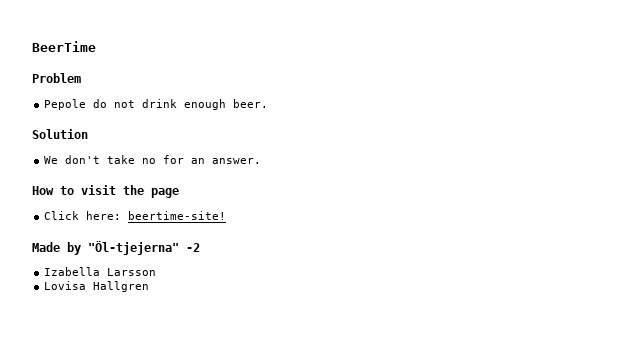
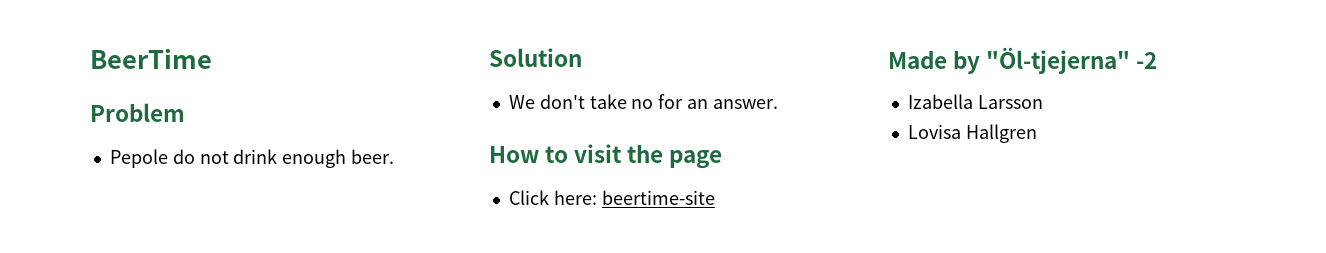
- Click here: beertime-site!
+ Click here: beertime-site

